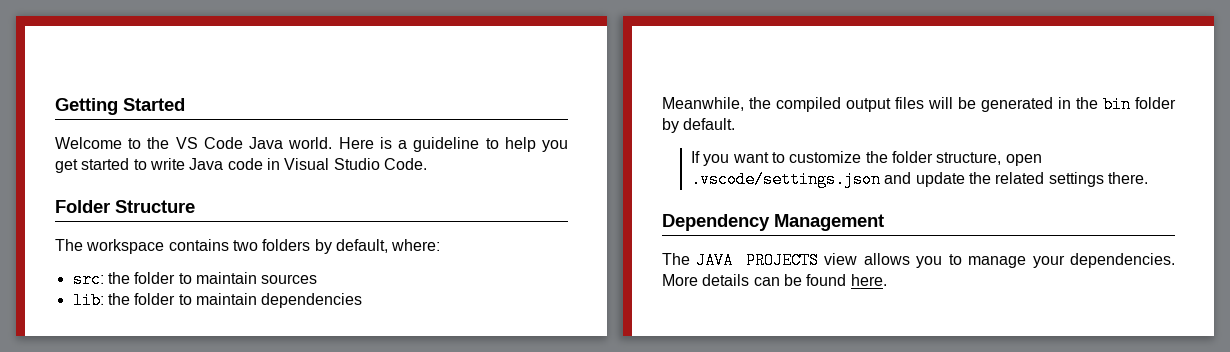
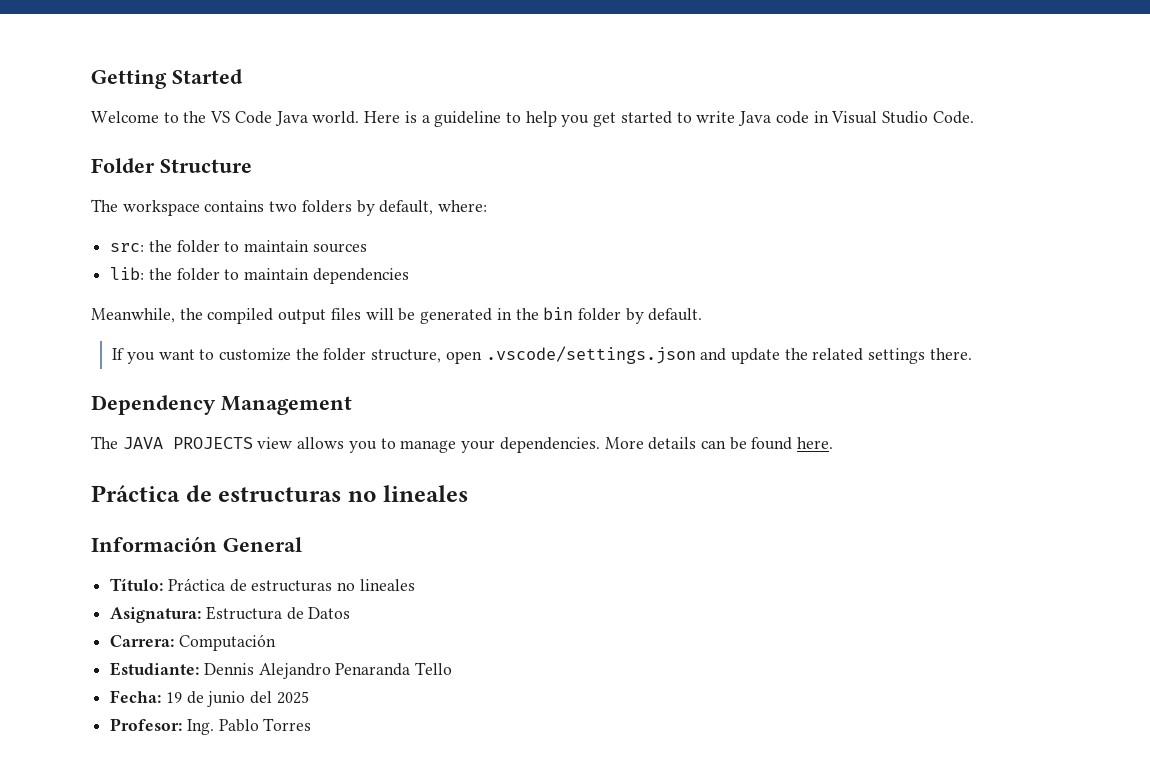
  More details can be found here.
+ Práctica de estructuras no lineales
+ Información General
+ Título: Práctica de estructuras no lineales
+ Asignatura: Estructura de Datos
+ Carrera: Computación
+ Estudiante: Dennis Alejandro Penaranda Tello
+ Fecha: 19 de junio del 2025
+ Profesor: Ing. Pablo Torres

